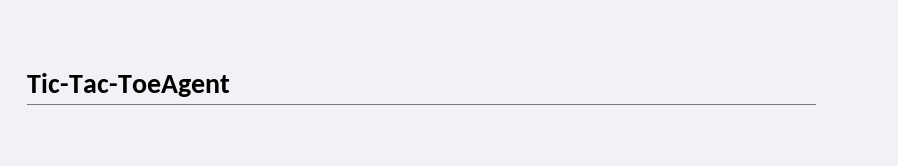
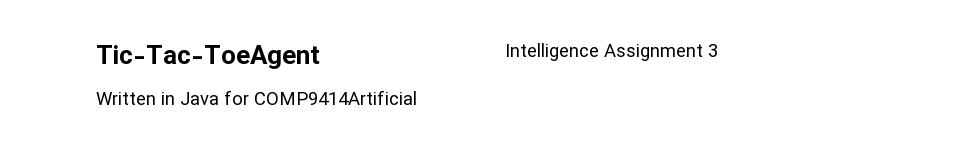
+ Written in Java for COMP9414Artificial Intelligence Assignment 3

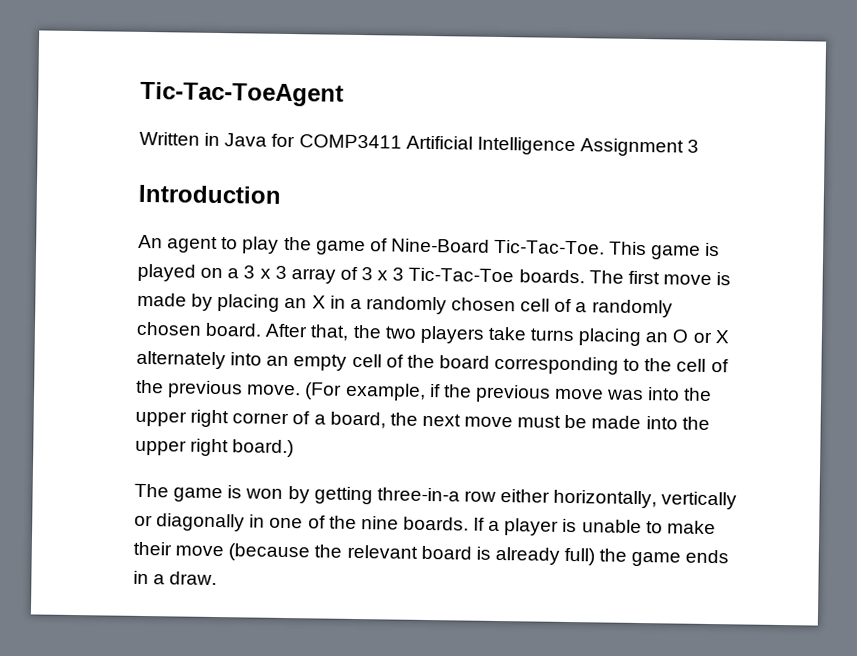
- Written in Java for COMP9414Artificial Intelligence Assignment 3
+ Written in Java for COMP3411 Artificial Intelligence Assignment 3
+ Introduction
+ An agent to play the game of Nine-Board Tic-Tac-Toe. This game is played on a 3 x 3 array of 3 x 3 Tic-Tac-Toe boards. The first move is made by placing an X in a randomly chosen cell of a randomly chosen board. After that, the two players take turns placing an O or X alternately into an empty cell of the board corresponding to the cell of the previous move. (For example, if the previous move was into the upper right corner of a board, the next move must be made into the upper right board.)
+ The game is won by getting three-in-a row either horizontally, vertically or diagonally in one of the nine boards. If a player is unable to make their move (because the relevant board is already full) the game ends in a draw.

